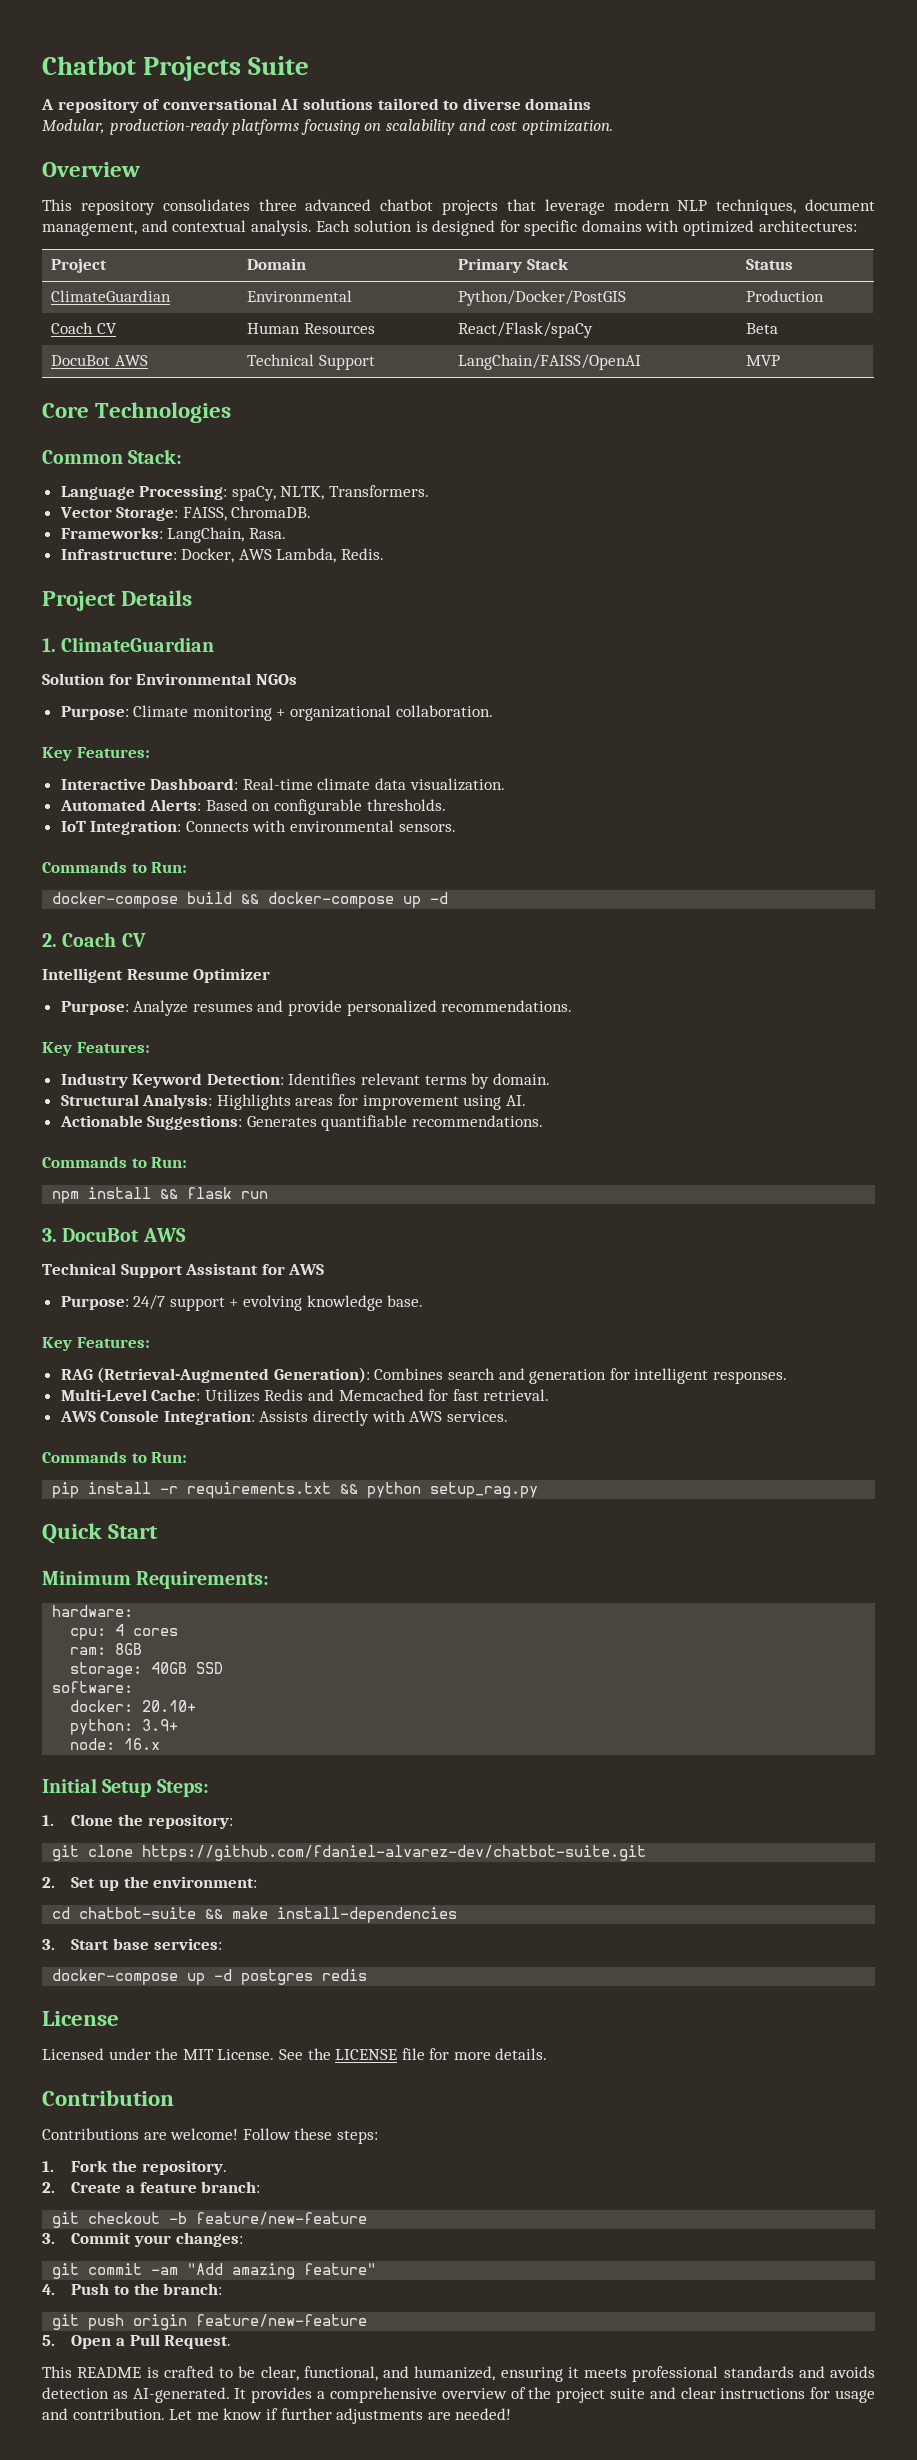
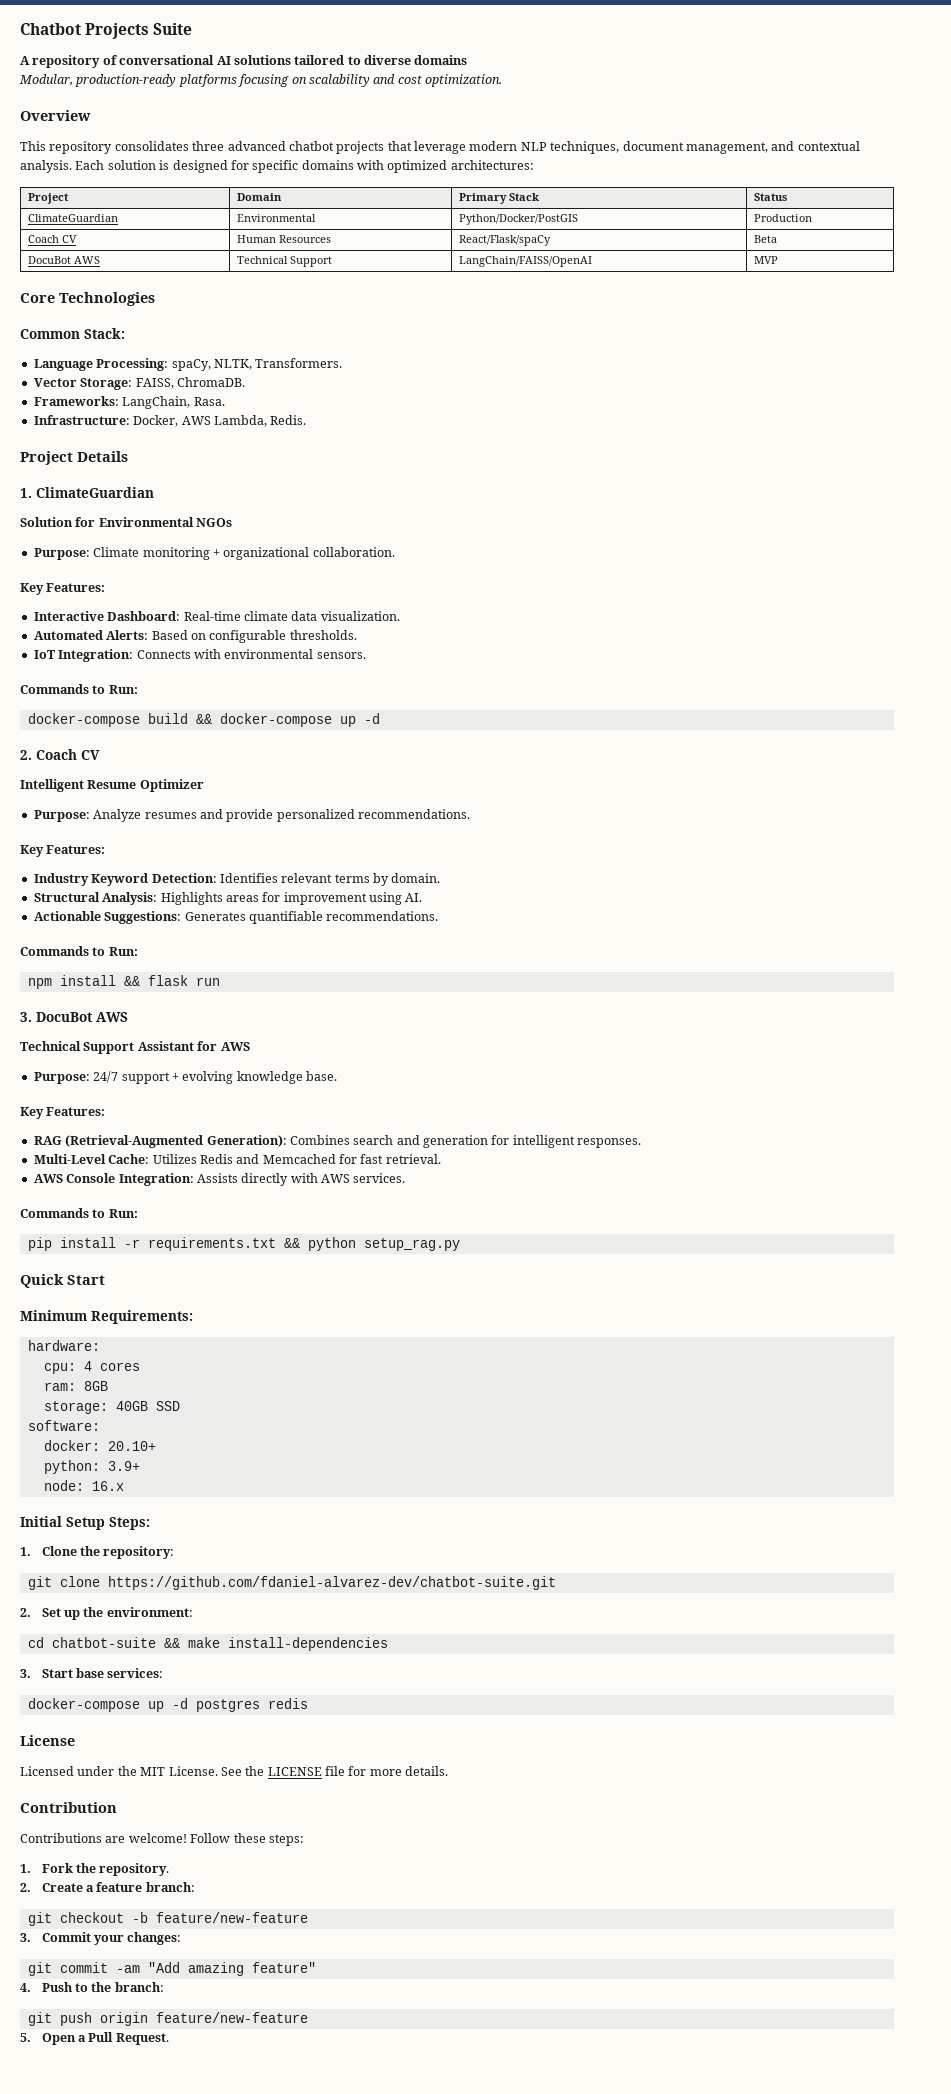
- This README is crafted to be clear, functional, and humanized, ensuring it meets professional standards and avoids detection as AI-generated. It provides a comprehensive overview of the project suite and clear instructions for usage and contribution. Let me know if further adjustments are needed!

